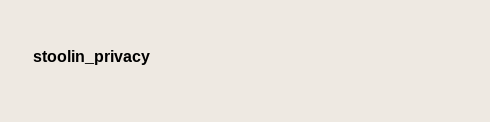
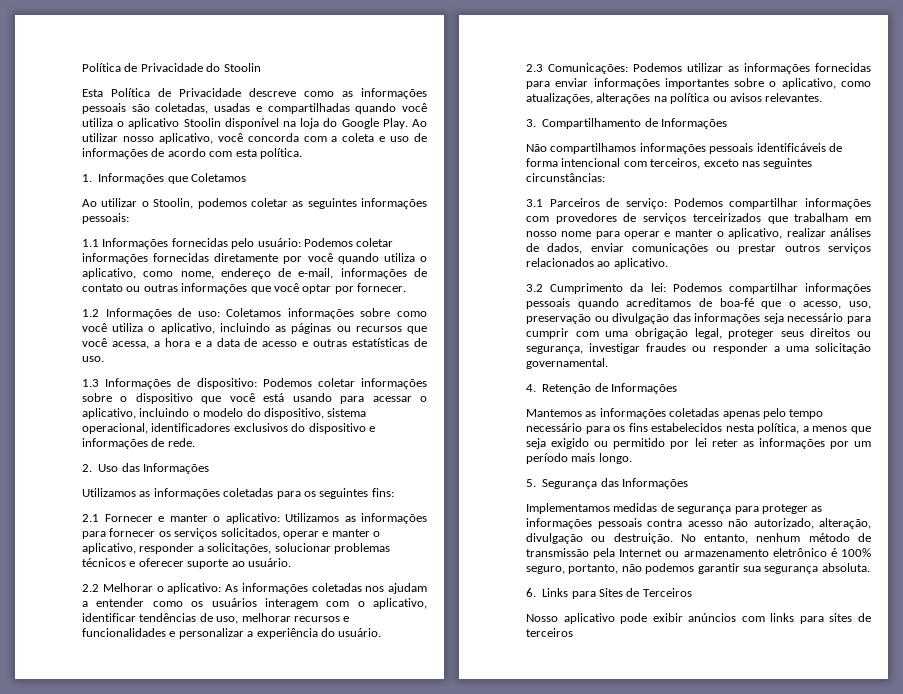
- stoolin_privacy
+ Política de Privacidade do Stoolin
+ Esta Política de Privacidade descreve como as informações pessoais são coletadas, usadas e compartilhadas quando você utiliza o aplicativo Stoolin disponível na loja do Google Play. Ao utilizar nosso aplicativo, você concorda com a coleta e uso de informações de acordo com esta política.
+ 1. Informações que Coletamos
+ Ao utilizar o Stoolin, podemos coletar as seguintes informações pessoais:
+ 1.1 Informações fornecidas pelo usuário: Podemos coletar informações fornecidas diretamente por você quando utiliza o aplicativo, como nome, endereço de e-mail, informações de contato ou outras informações que você optar por fornecer.
+ 1.2 Informações de uso: Coletamos informações sobre como você utiliza o aplicativo, incluindo as páginas ou recursos que você acessa, a hora e a data de acesso e outras estatísticas de uso.
+ 1.3 Informações de dispositivo: Podemos coletar informações sobre o dispositivo que você está usando para acessar o aplicativo, incluindo o modelo do dispositivo, sistema operacional, identificadores exclusivos do dispositivo e informações de rede.
+ 2. Uso das Informações
+ Utilizamos as informações coletadas para os seguintes fins:
+ 2.1 Fornecer e manter o aplicativo: Utilizamos as informações para fornecer os serviços solicitados, operar e manter o aplicativo, responder a solicitações, solucionar problemas técnicos e oferecer suporte ao usuário.
+ 2.2 Melhorar o aplicativo: As informações coletadas nos ajudam a entender como os usuários interagem com o aplicativo, identificar tendências de uso, melhorar recursos e funcionalidades e personalizar a experiência do usuário.
+ 2.3 Comunicações: Podemos utilizar as informações fornecidas para enviar informações importantes sobre o aplicativo, como atualizações, alterações na política ou avisos relevantes.
+ 3. Compartilhamento de Informações
+ Não compartilhamos informações pessoais identificáveis de forma intencional com terceiros, exceto nas seguintes circunstâncias:
+ 3.1 Parceiros de serviço: Podemos compartilhar informações com provedores de serviços terceirizados que trabalham em nosso nome para operar e manter o aplicativo, realizar análises de dados, enviar comunicações ou prestar outros serviços relacionados ao aplicativo.
+ 3.2 Cumprimento da lei: Podemos compartilhar informações pessoais quando acreditamos de boa-fé que o acesso, uso, preservação ou divulgação das informações seja necessário para cumprir com uma obrigação legal, proteger seus direitos ou segurança, investigar fraudes ou responder a uma solicitação governamental.
+ 4. Retenção de Informações
+ Mantemos as informações coletadas apenas pelo tempo necessário para os fins estabelecidos nesta política, a menos que seja exigido ou permitido por lei reter as informações por um período mais longo.
+ 5. Segurança das Informações
+ Implementamos medidas de segurança para proteger as informações pessoais contra acesso não autorizado, alteração, divulgação ou destruição. No entanto, nenhum método de transmissão pela Internet ou armazenamento eletrônico é 100% seguro, portanto, não podemos garantir sua segurança absoluta.
+ 6. Links para Sites de Terceiros
+ Nosso aplicativo pode exibir anúncios com links para sites de terceiros

